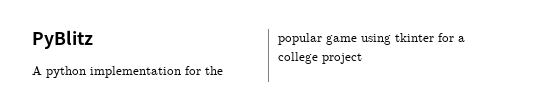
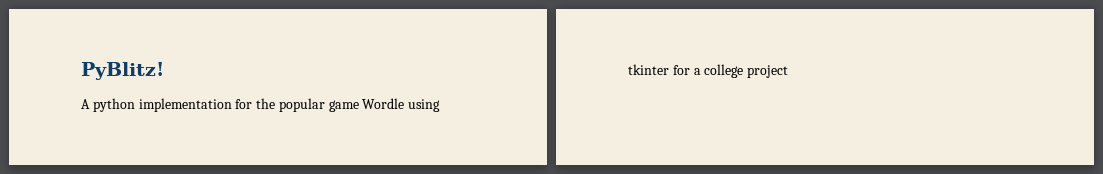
- PyBlitz
+ PyBlitz!
- A python implementation for the popular game using tkinter for a college project
+ A python implementation for the popular game Wordle using tkinter for a college project

